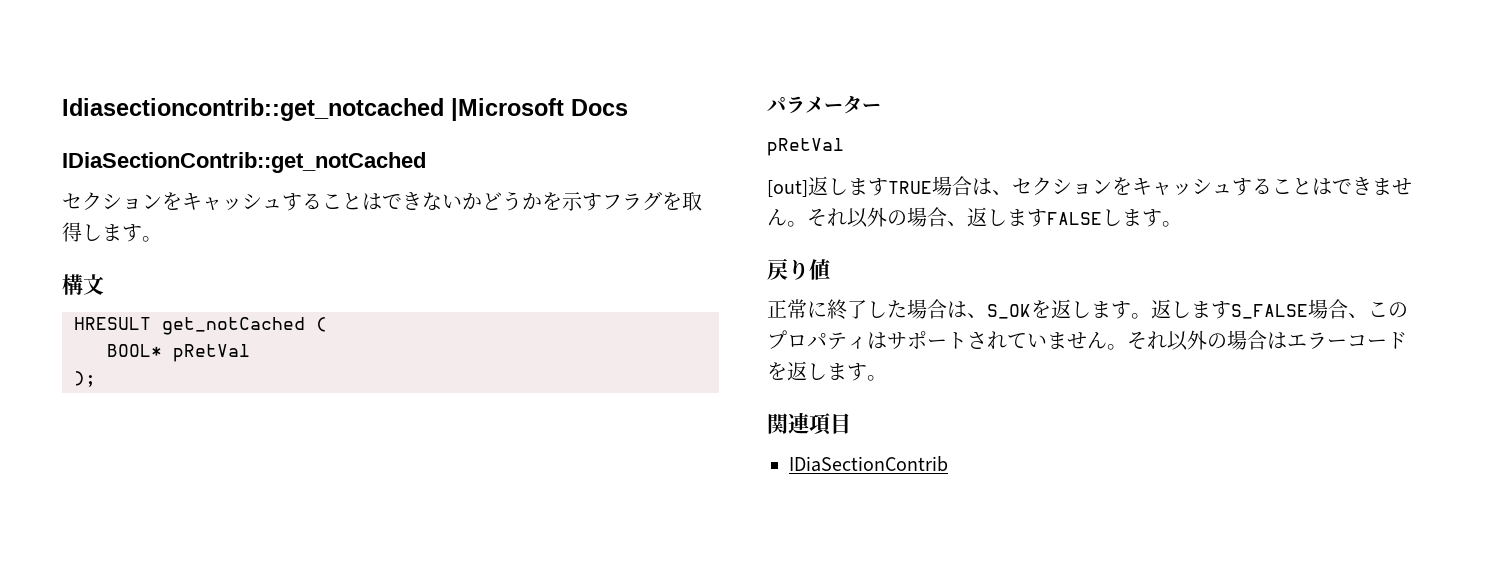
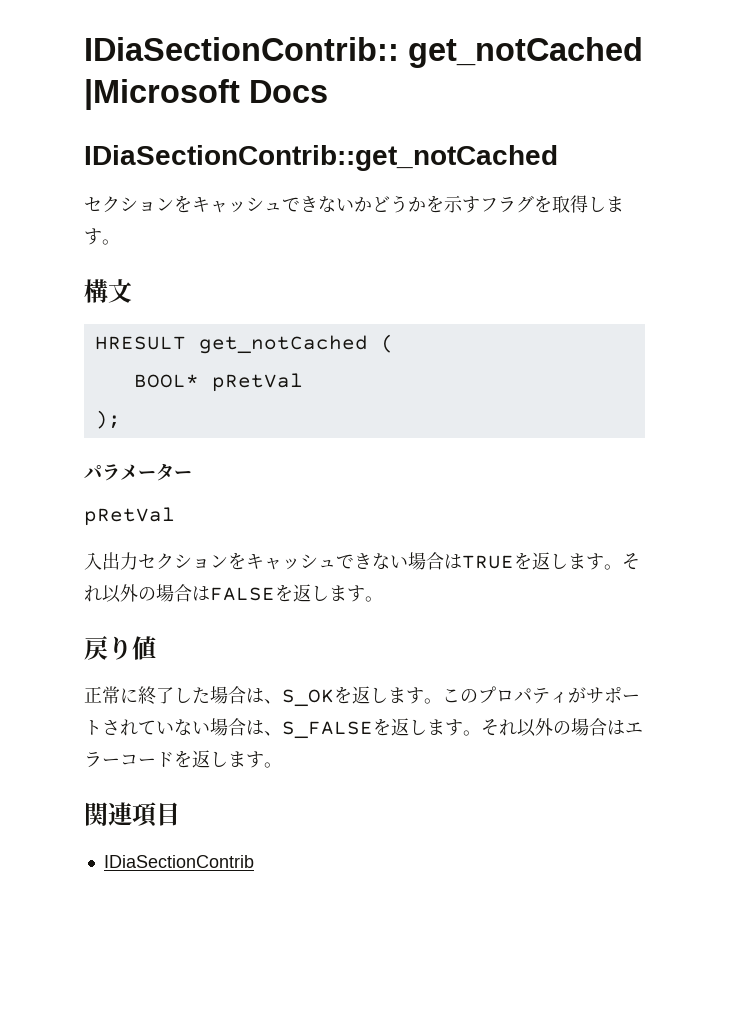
- Idiasectioncontrib::get_notcached |Microsoft Docs
+ IDiaSectionContrib:: get_notCached |Microsoft Docs
- セクションをキャッシュすることはできないかどうかを示すフラグを取得します。
+ セクションをキャッシュできないかどうかを示すフラグを取得します。
- [out]返しますTRUE場合は、セクションをキャッシュすることはできません。それ以外の場合、返しますFALSEします。
+ 入出力セクションをキャッシュできない場合はTRUEを返します。それ以外の場合はFALSEを返します。
- 返しますS_FALSE場合、このプロパティはサポートされていません。
+ このプロパティがサポートされていない場合は、S_FALSEを返します。

